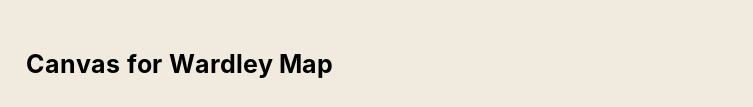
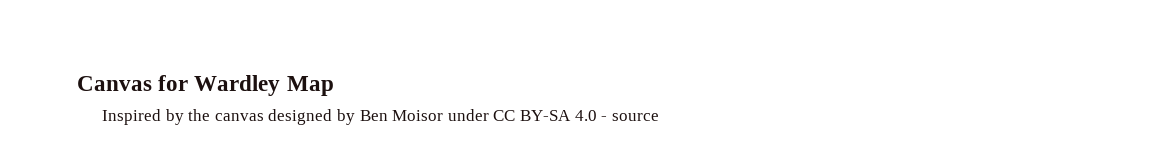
+ Inspired by the canvas designed by Ben Moisor under CC BY-SA 4.0 - source

